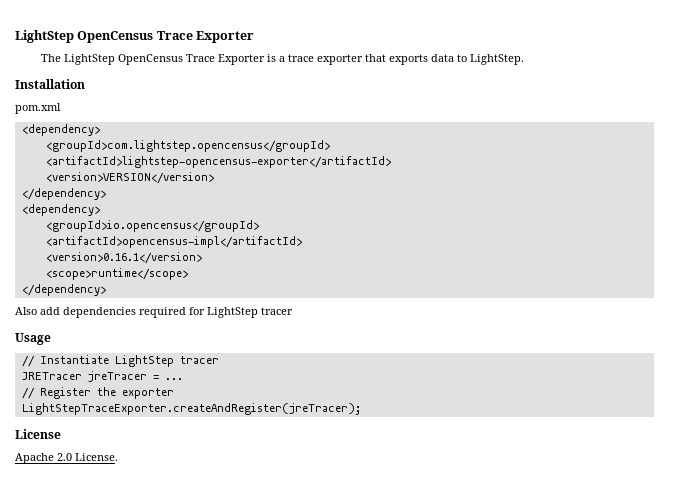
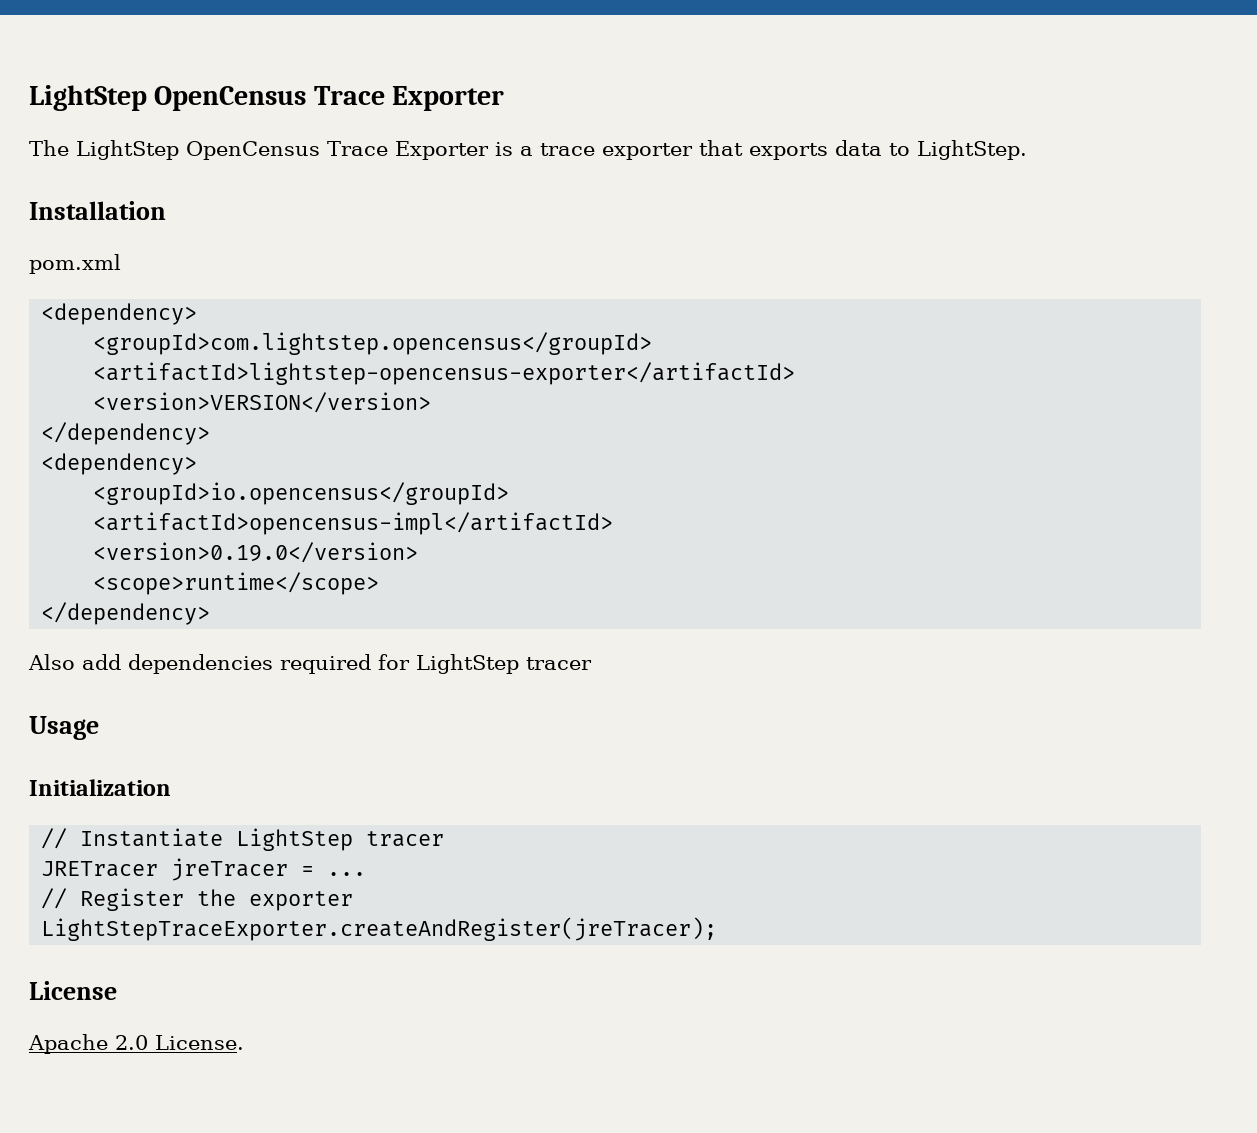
- <version>0.16.1</version>
+ <version>0.19.0</version>
+ Initialization

